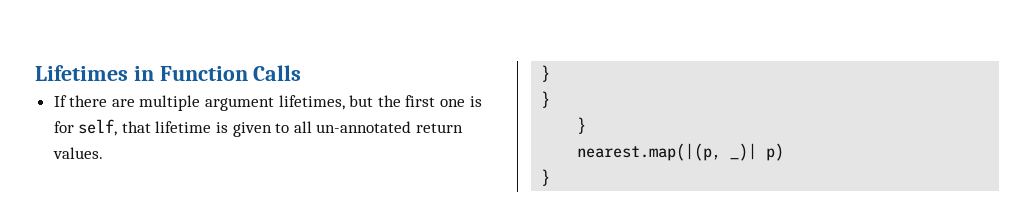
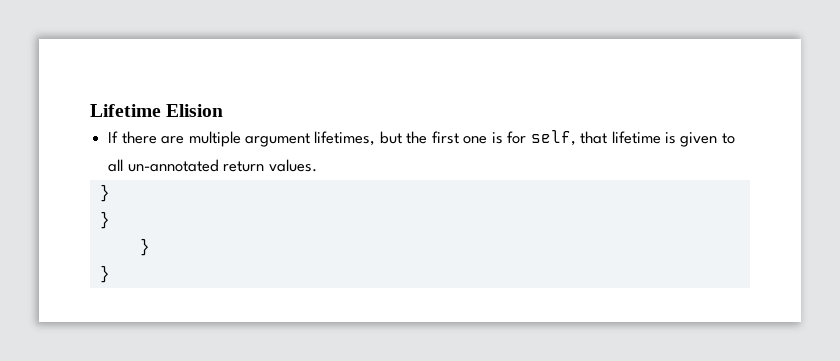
- Lifetimes in Function Calls
+ Lifetime Elision
- nearest.map(|(p, _)| p)

